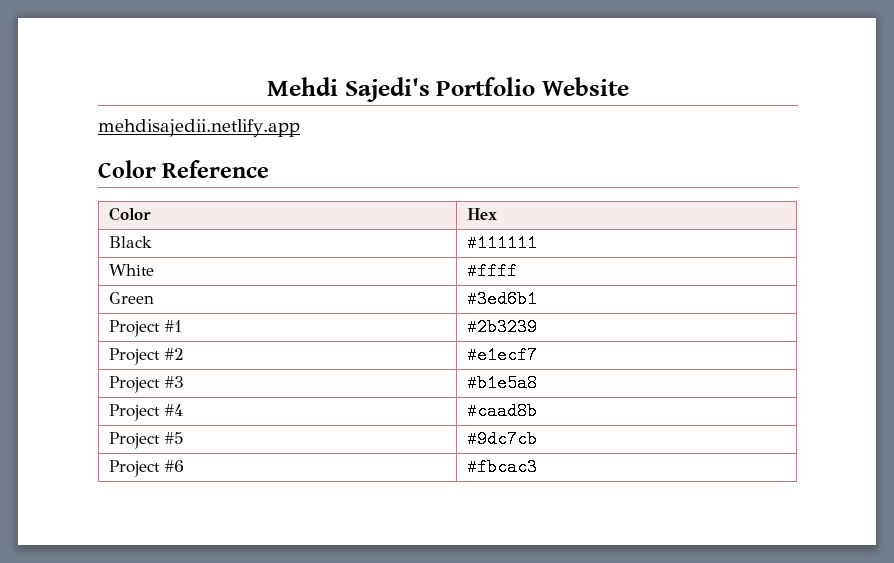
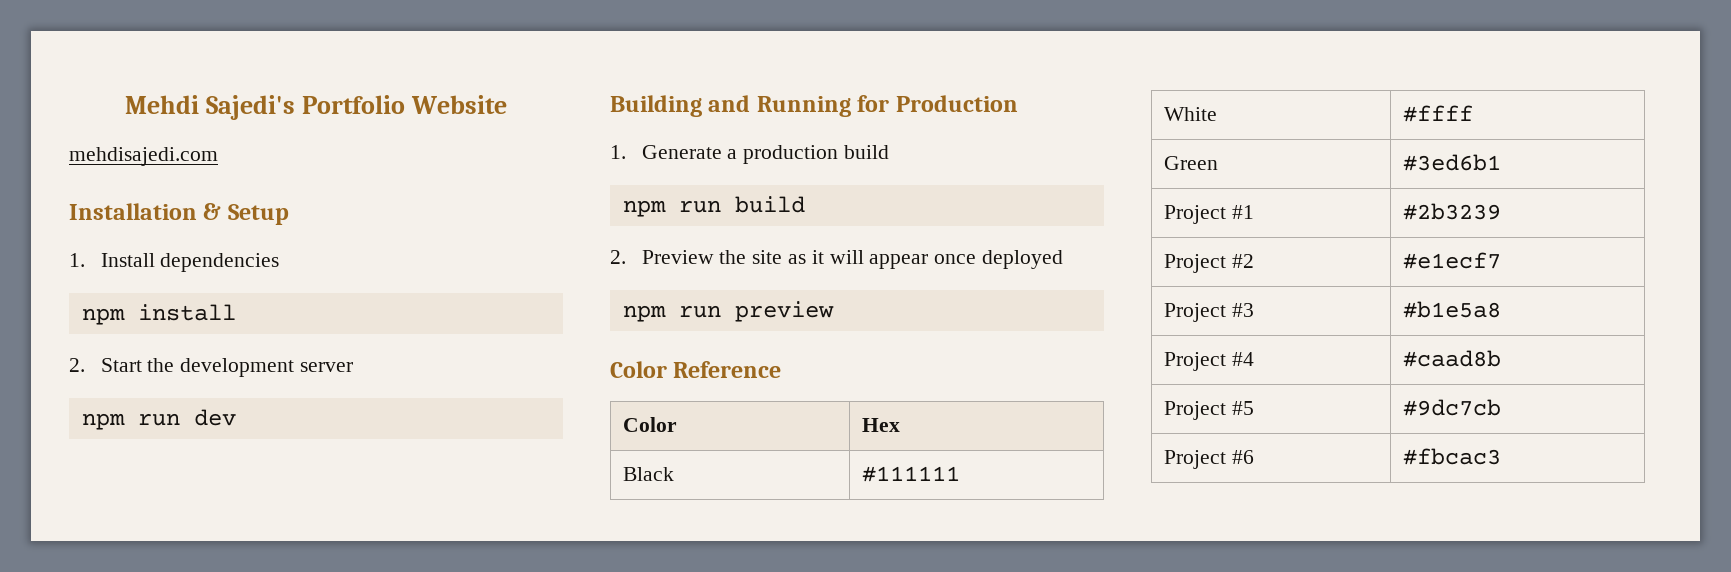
- mehdisajedii.netlify.app
+ mehdisajedi.com
+ Installation & Setup
+ 1. Install dependencies
+ npm install
+ 2. Start the development server
+ npm run dev
+ Building and Running for Production
+ 1. Generate a production build
+ npm run build
+ 2. Preview the site as it will appear once deployed
+ npm run preview

